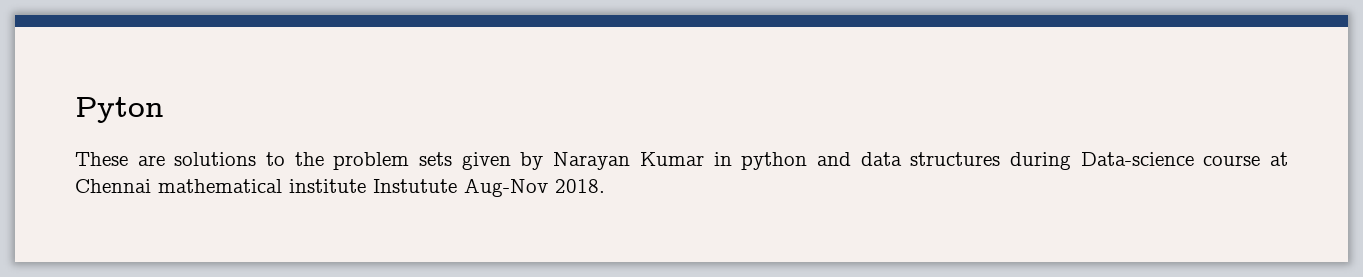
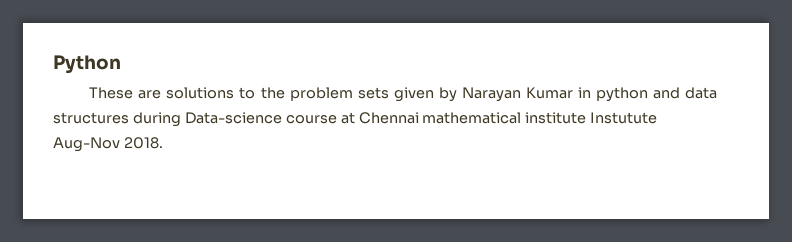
- Pyton
+ Python

